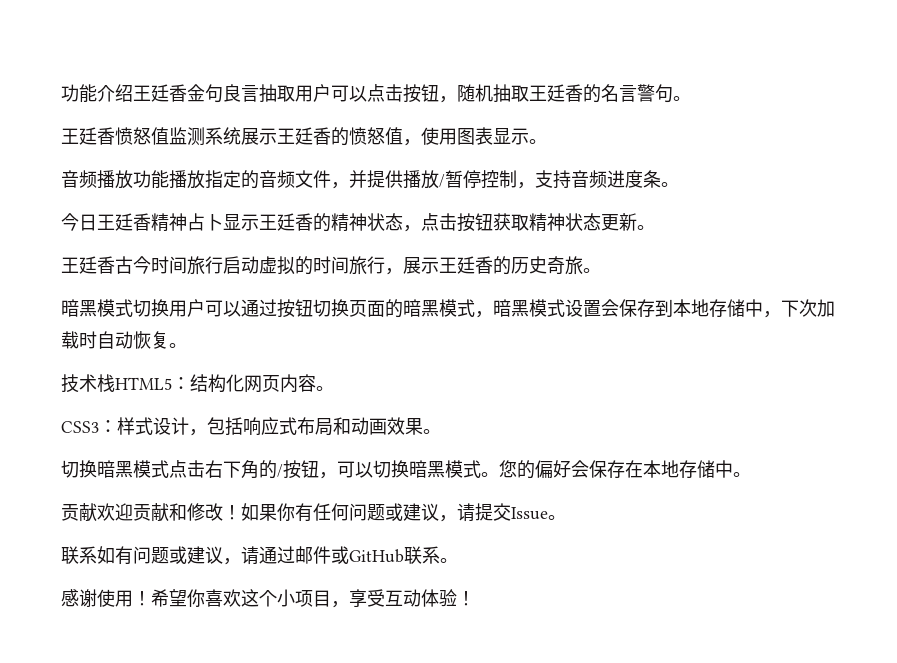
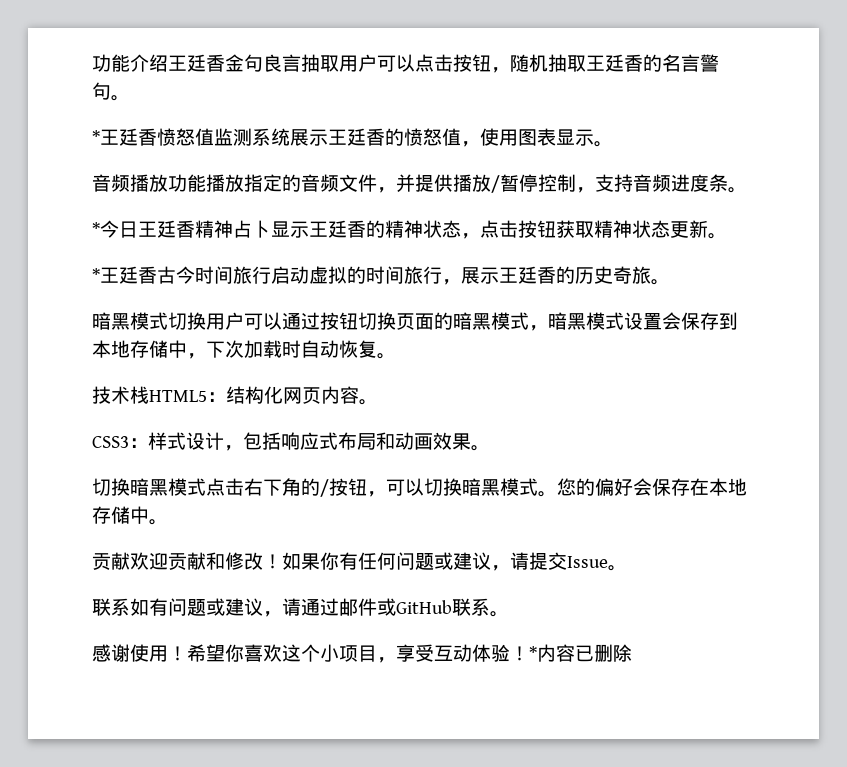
- 王廷香愤怒值监测系统展示王廷香的愤怒值，使用图表显示。
+ *王廷香愤怒值监测系统展示王廷香的愤怒值，使用图表显示。
- 今日王廷香精神占卜显示王廷香的精神状态，点击按钮获取精神状态更新。
+ *今日王廷香精神占卜显示王廷香的精神状态，点击按钮获取精神状态更新。
- 王廷香古今时间旅行启动虚拟的时间旅行，展示王廷香的历史奇旅。
+ *王廷香古今时间旅行启动虚拟的时间旅行，展示王廷香的历史奇旅。
+ *内容已删除

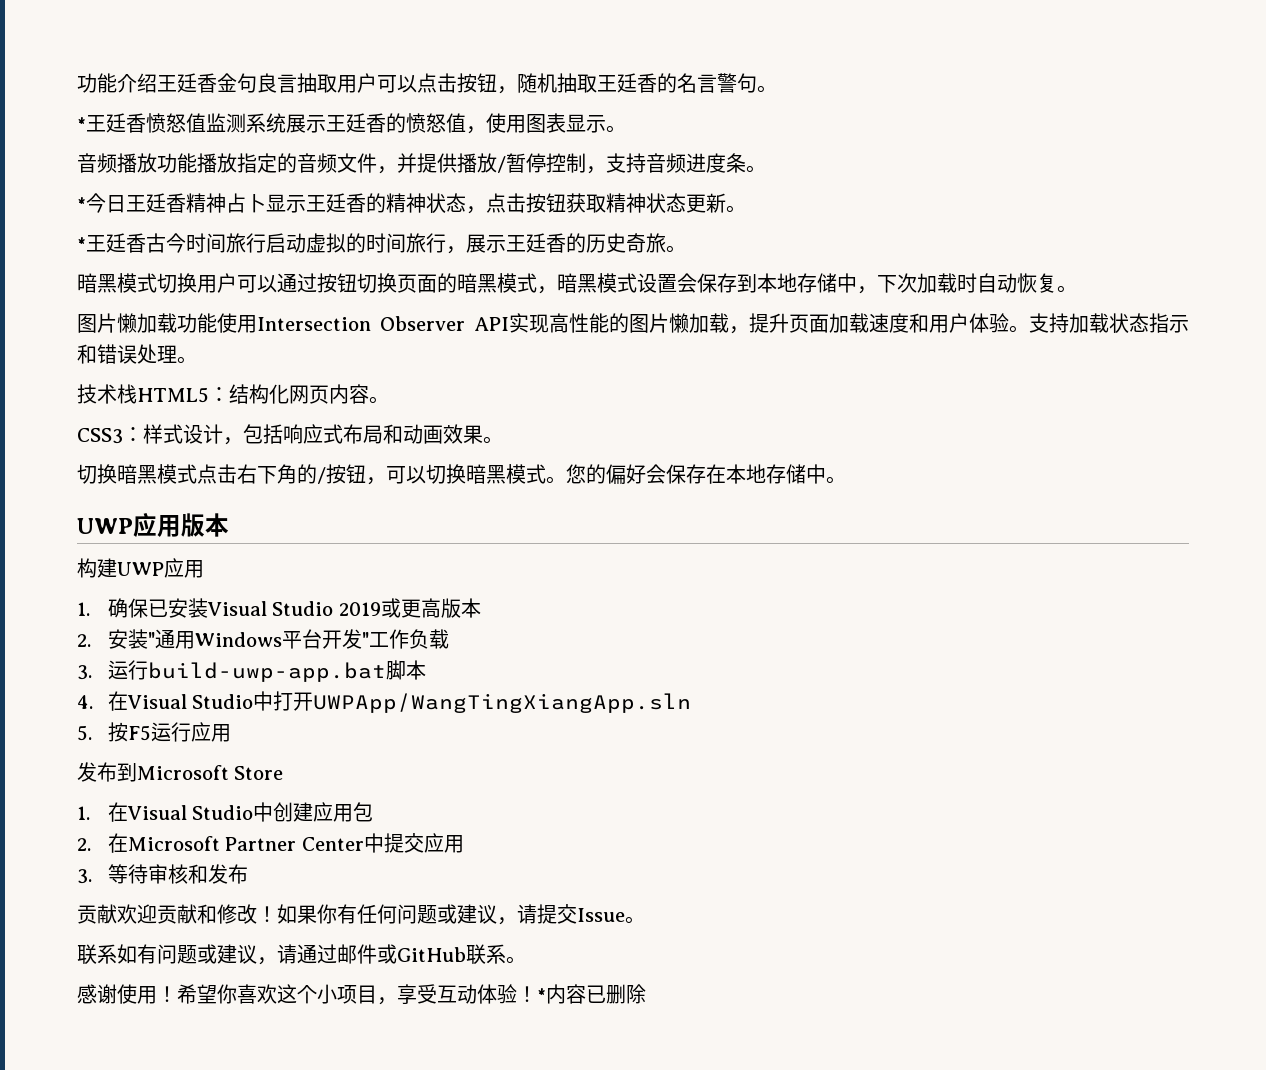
+ 图片懒加载功能使用Intersection Observer API实现高性能的图片懒加载，提升页面加载速度和用户体验。支持加载状态指示和错误处理。
+ UWP应用版本
+ 构建UWP应用
+ 1.确保已安装Visual Studio 2019或更高版本
+ 2.安装"通用Windows平台开发"工作负载
+ 3.运行build-uwp-app.bat脚本
+ 4.在Visual Studio中打开UWPApp/WangTingXiangApp.sln
+ 5.按F5运行应用
+ 发布到Microsoft Store
+ 1.在Visual Studio中创建应用包
+ 2.在Microsoft Partner Center中提交应用
+ 3.等待审核和发布

